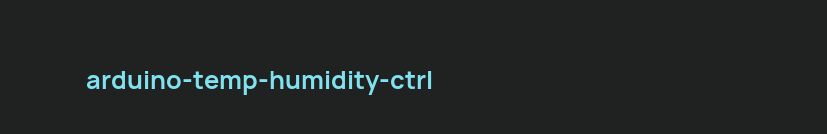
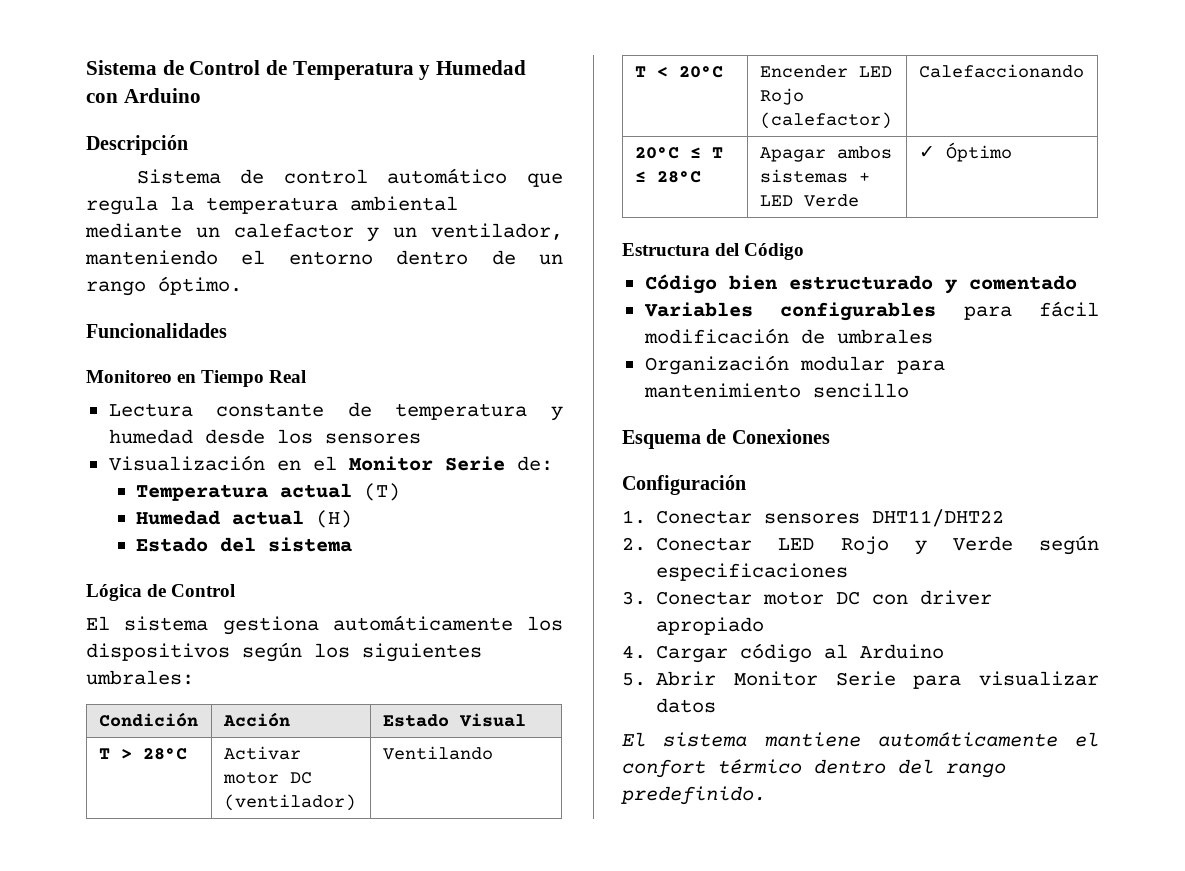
- arduino-temp-humidity-ctrl
+ Sistema de Control de Temperatura y Humedad con Arduino
+ Descripción
+ Sistema de control automático que regula la temperatura ambiental mediante un calefactor y un ventilador, manteniendo el entorno dentro de un rango óptimo.
+ Funcionalidades
+ Monitoreo en Tiempo Real
+ Lectura constante de temperatura y humedad desde los sensores
+ Visualización en el Monitor Serie de:
+ Temperatura actual (T)
+ Humedad actual (H)
+ Estado del sistema
+ Lógica de Control
+ El sistema gestiona automáticamente los dispositivos según los siguientes umbrales:
+ Condición | Acción | Estado Visual
+ T > 28°C | Activar motor DC (ventilador) | Ventilando
+ T < 20°C | Encender LED Rojo (calefactor) | Calefaccionando
+ 20°C ≤ T ≤ 28°C | Apagar ambos sistemas + LED Verde | ✓ Óptimo
+ Estructura del Código
+ Código bien estructurado y comentado
+ Variables configurables para fácil modificación de umbrales
+ Organización modular para mantenimiento sencillo
+ Esquema de Conexiones
+ Configuración
+ 1. Conectar sensores DHT11/DHT22
+ 2. Conectar LED Rojo y Verde según especificaciones
+ 3. Conectar motor DC con driver apropiado
+ 4. Cargar código al Arduino
+ 5. Abrir Monitor Serie para visualizar datos
+ El sistema mantiene automáticamente el confort térmico dentro del rango predefinido.

